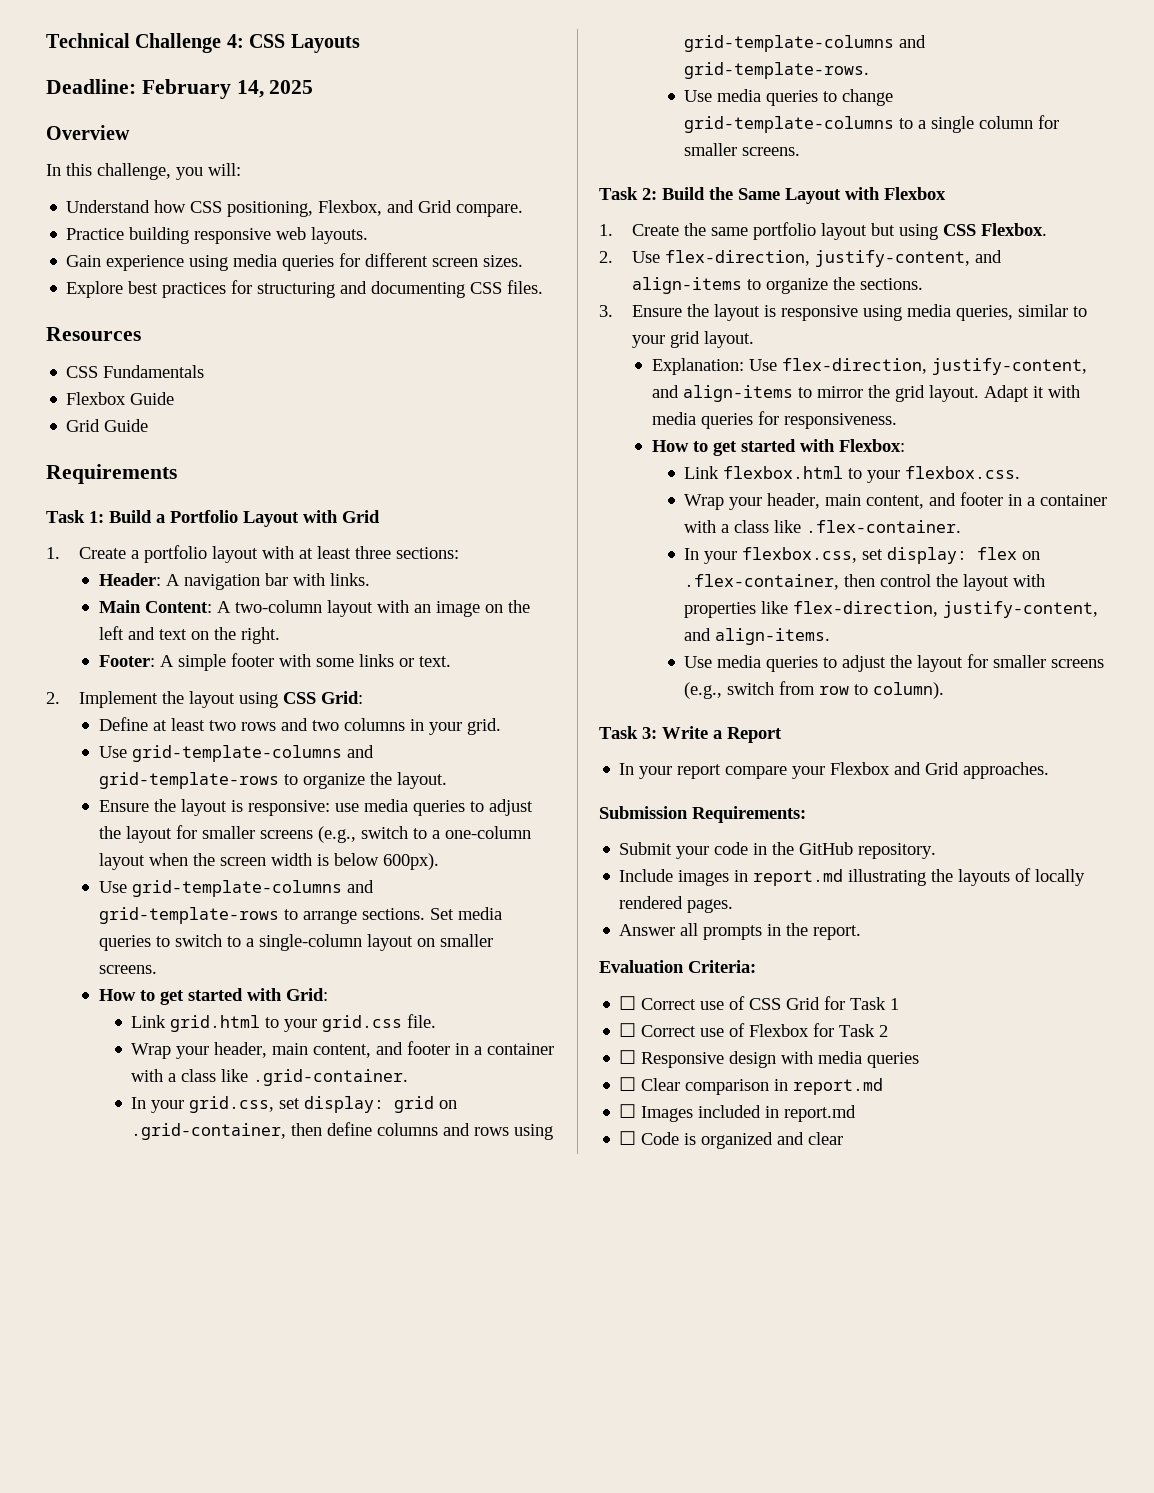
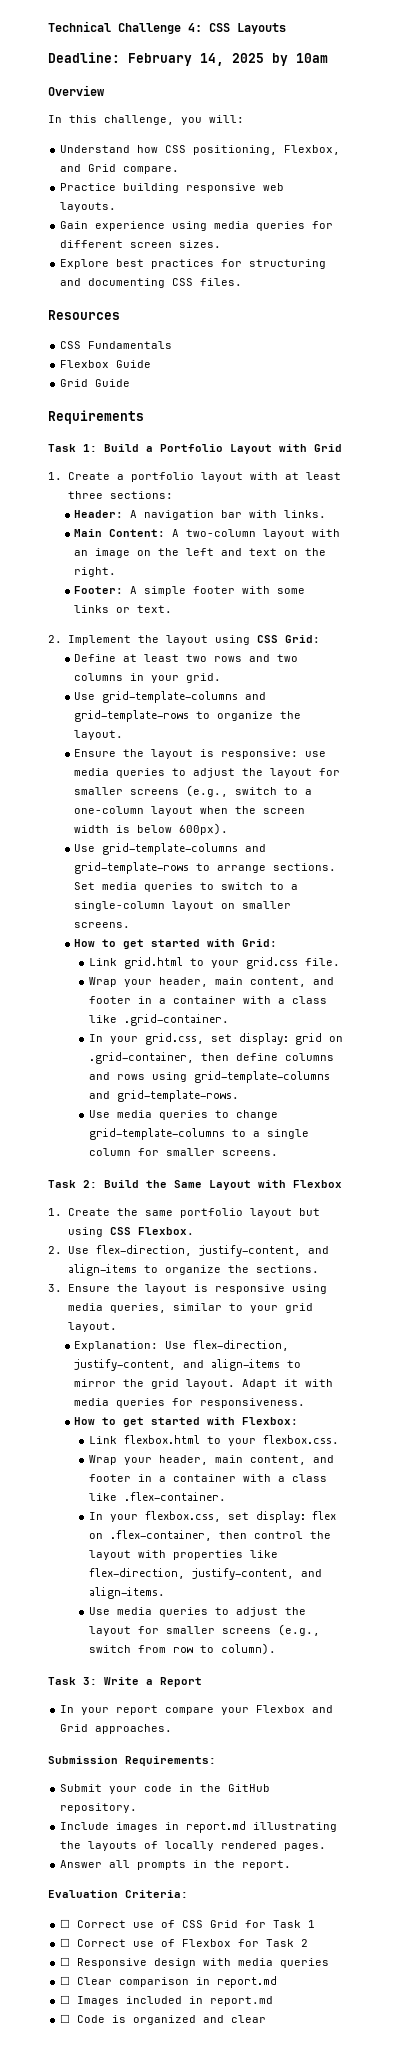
- Deadline: February 14, 2025
+ Deadline: February 14, 2025 by 10am

